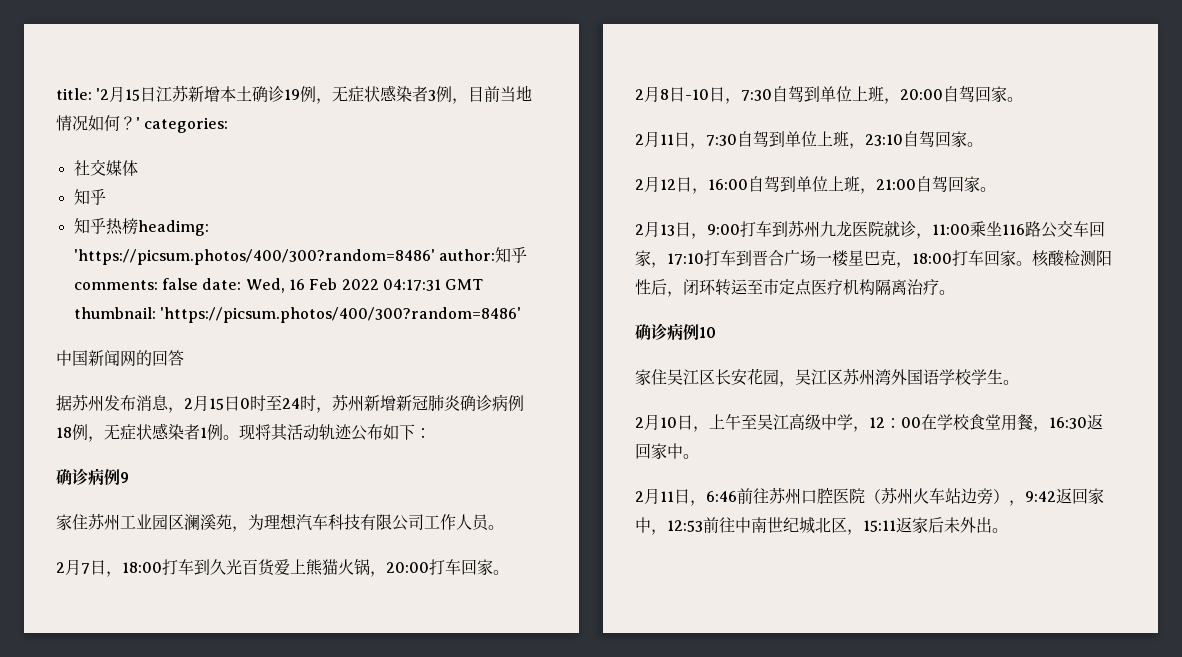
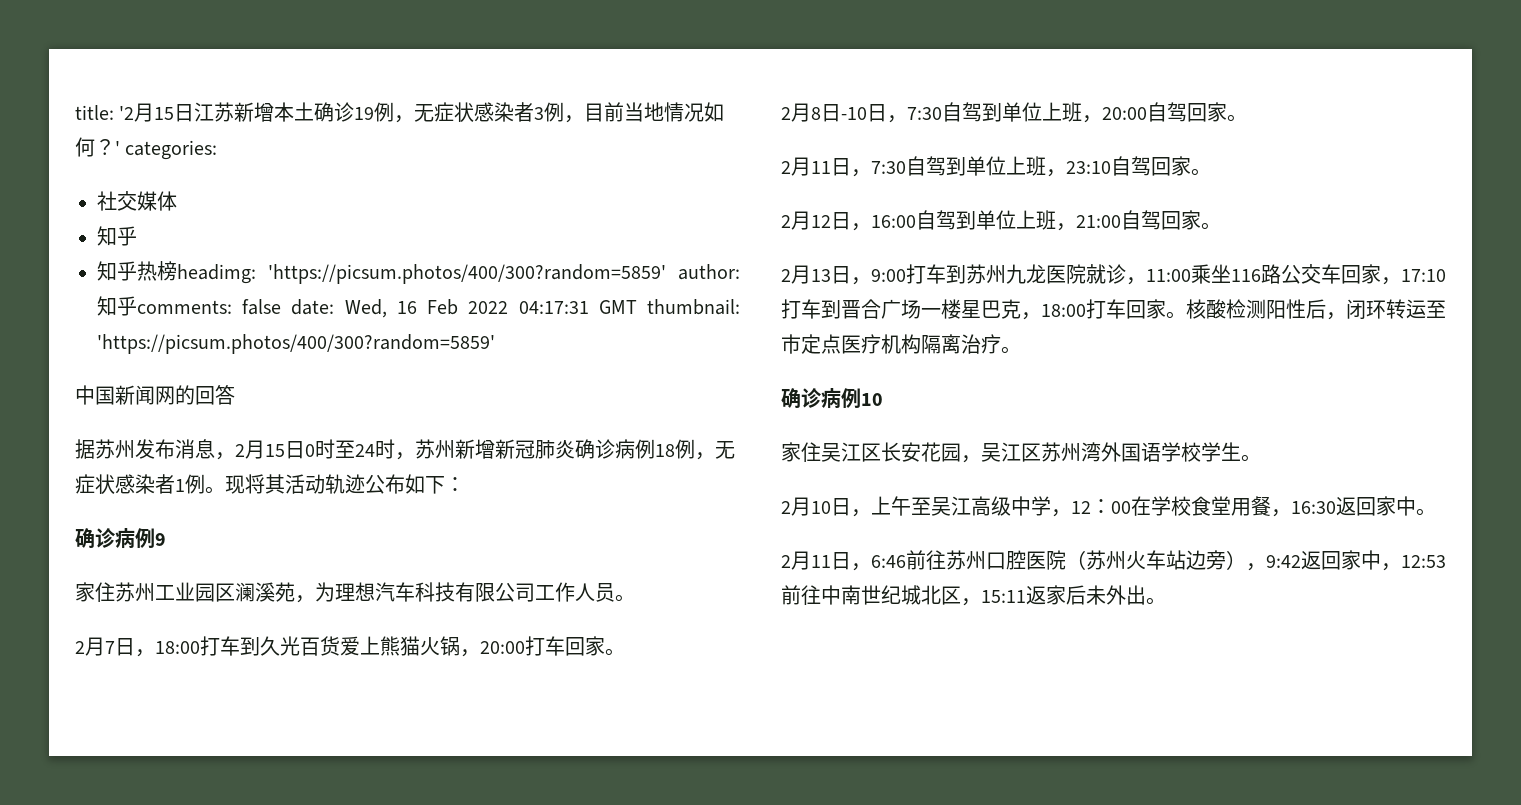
- 知乎热榜headimg: 'https://picsum.photos/400/300?random=8486' author:知乎comments: false date: Wed, 16 Feb 2022 04:17:31 GMT thumbnail: 'https://picsum.photos/400/300?random=8486'
+ 知乎热榜headimg: 'https://picsum.photos/400/300?random=5859' author:知乎comments: false date: Wed, 16 Feb 2022 04:17:31 GMT thumbnail: 'https://picsum.photos/400/300?random=5859'

